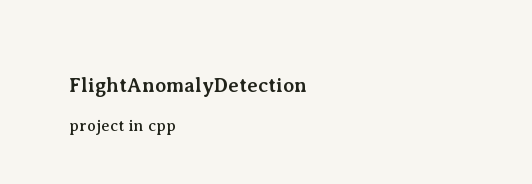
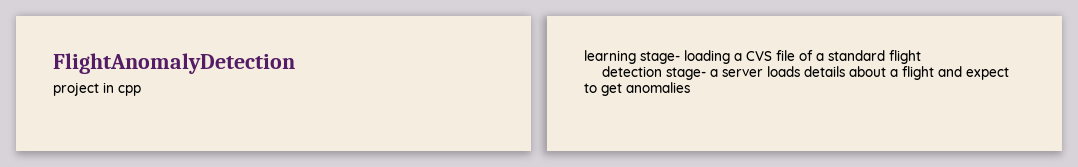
+ learning stage- loading a CVS file of a standard flight
+ detection stage- a server loads details about a flight and expect to get anomalies

